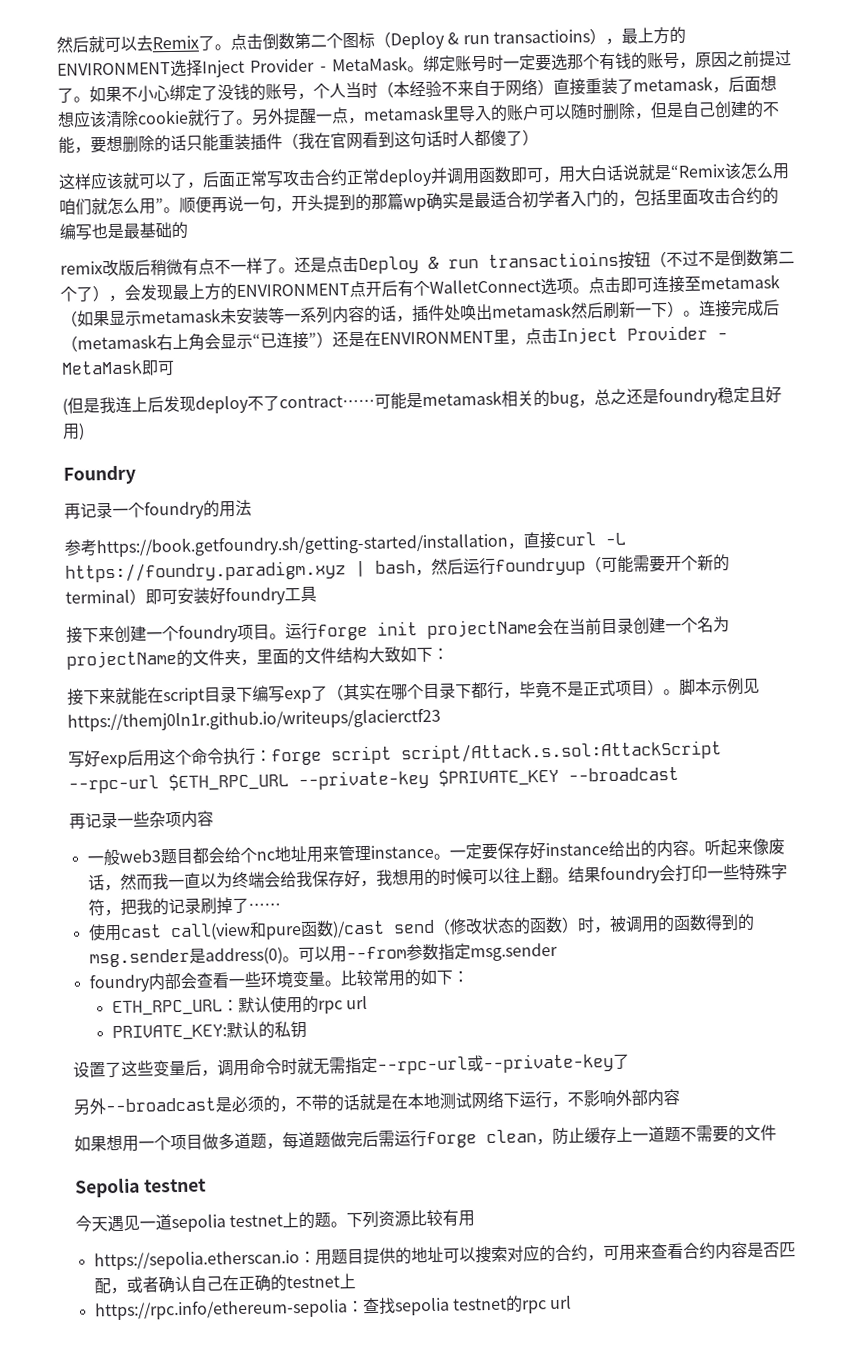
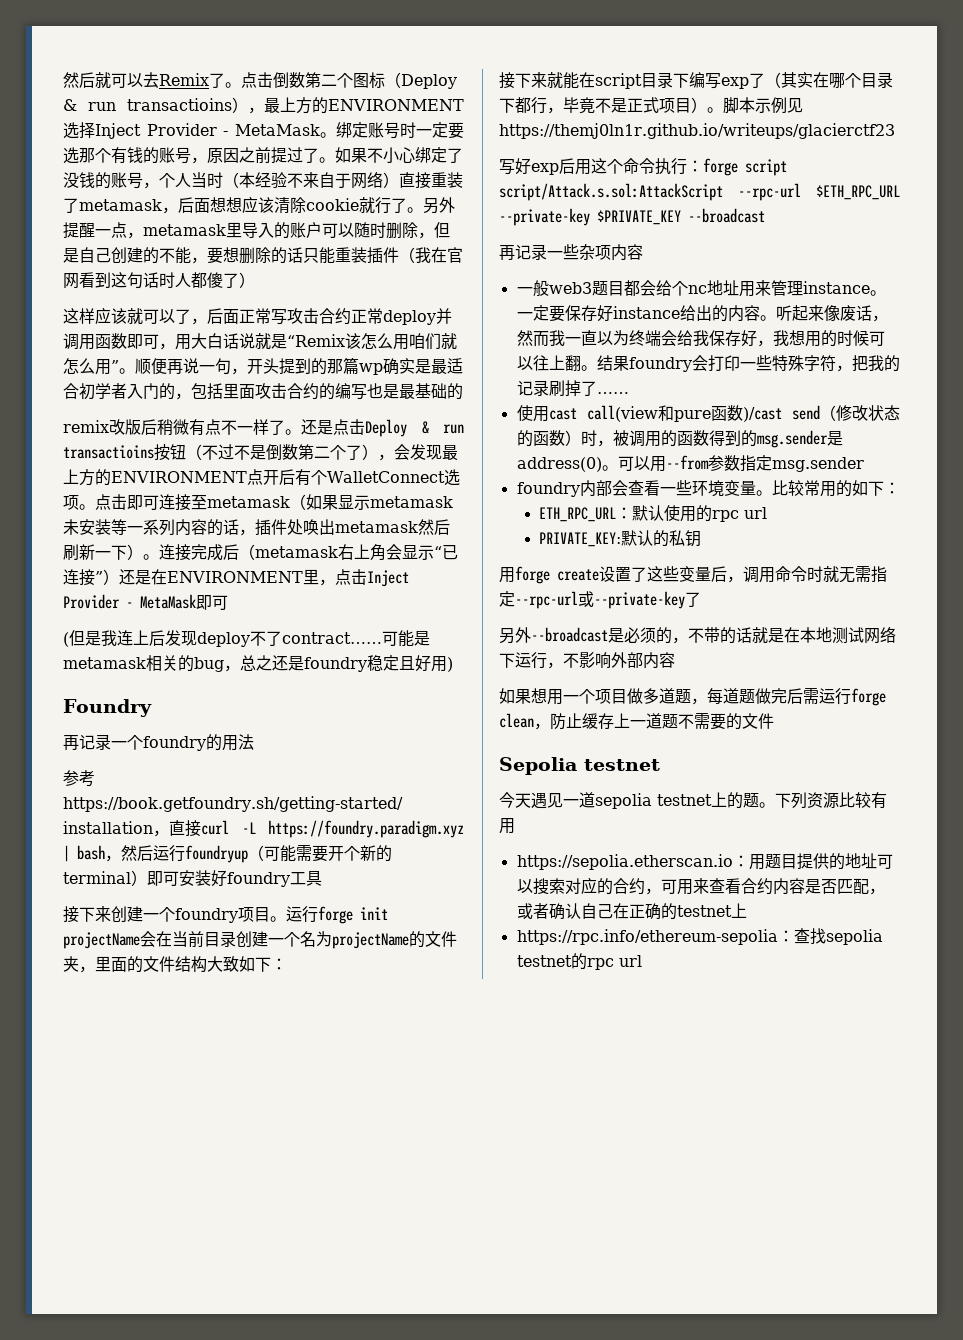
- 设置了这些变量后，调用命令时就无需指定--rpc-url或--private-key了
+ 用forge create设置了这些变量后，调用命令时就无需指定--rpc-url或--private-key了

